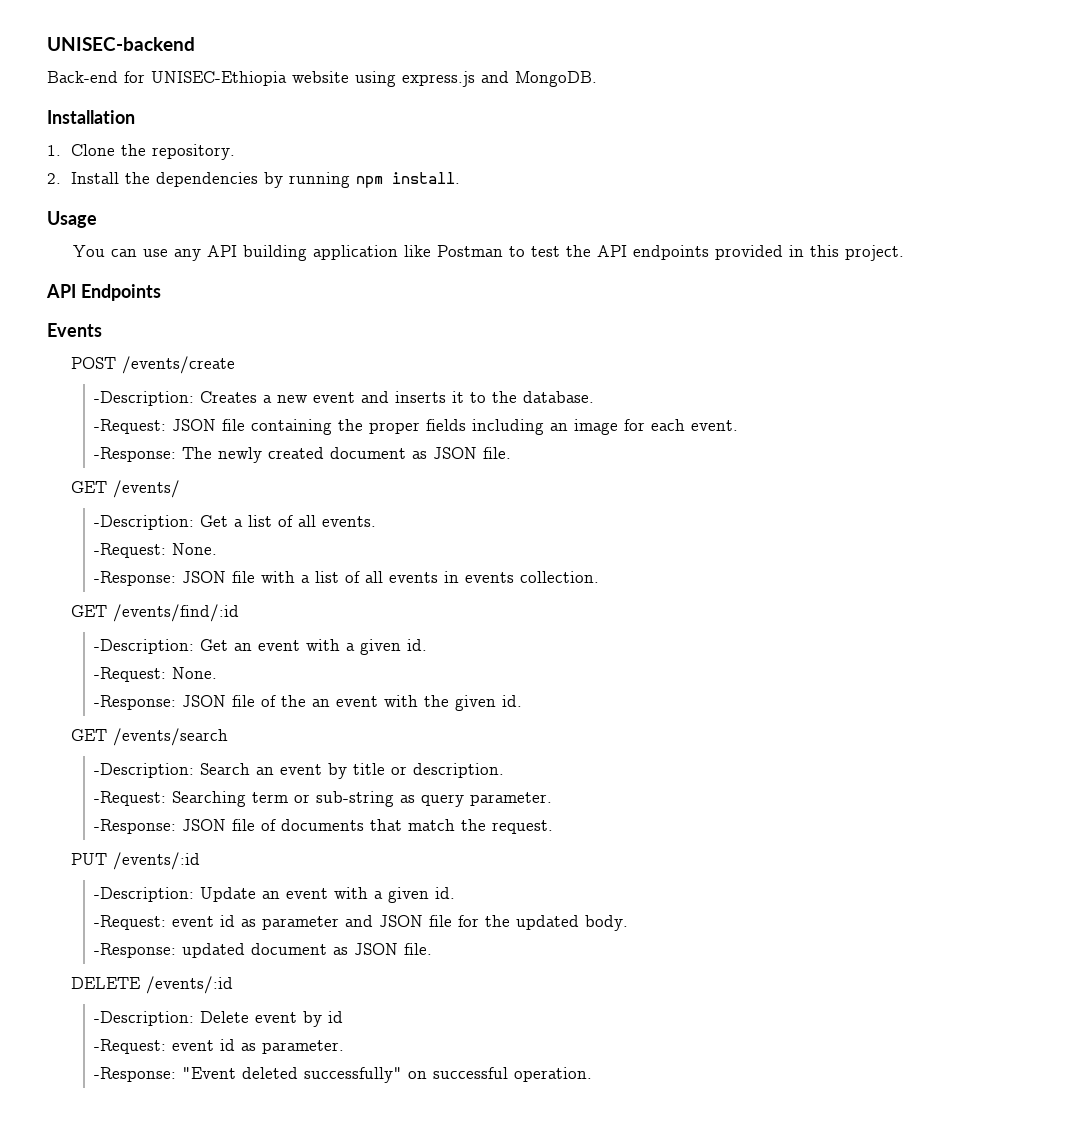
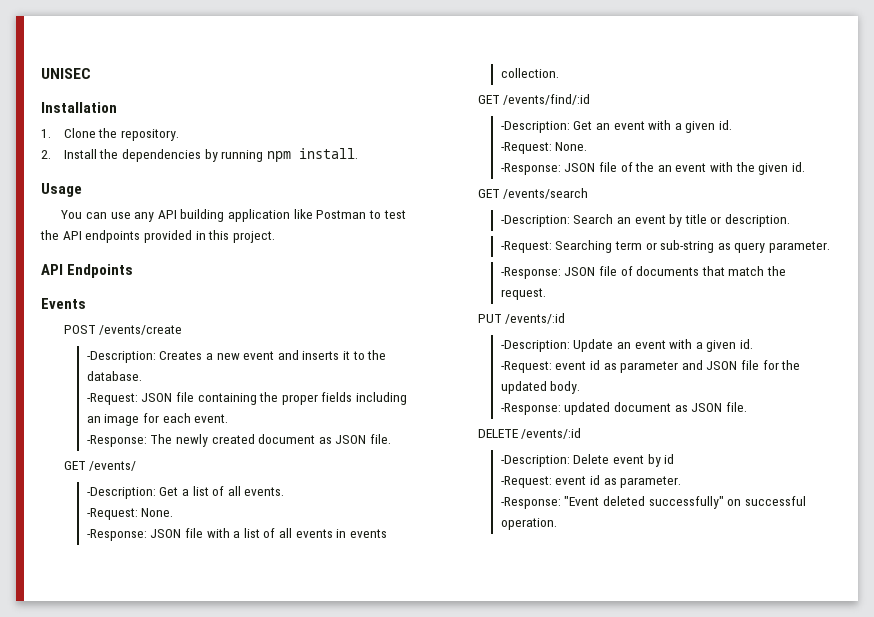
- UNISEC-backend
- Back-end for UNISEC-Ethiopia website using express.js and MongoDB.
+ UNISEC

